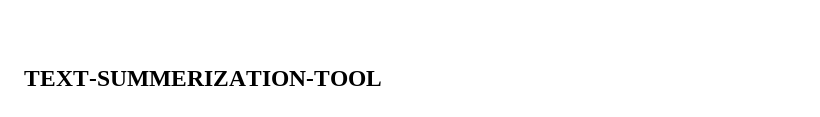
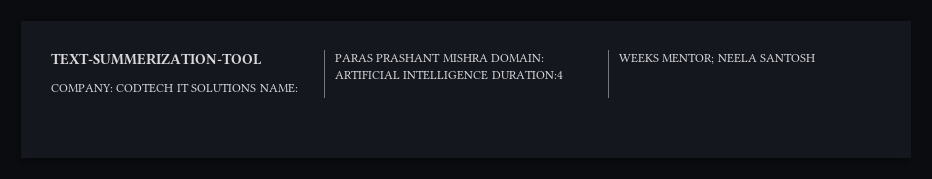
+ COMPANY: CODTECH IT SOLUTIONS NAME: PARAS PRASHANT MISHRA DOMAIN: ARTIFICIAL INTELLIGENCE DURATION:4 WEEKS MENTOR; NEELA SANTOSH

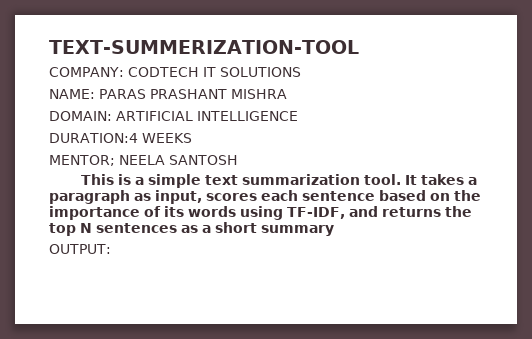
- COMPANY: CODTECH IT SOLUTIONS NAME: PARAS PRASHANT MISHRA DOMAIN: ARTIFICIAL INTELLIGENCE DURATION:4 WEEKS MENTOR; NEELA SANTOSH
+ COMPANY: CODTECH IT SOLUTIONS
+ NAME: PARAS PRASHANT MISHRA
+ DOMAIN: ARTIFICIAL INTELLIGENCE
+ DURATION:4 WEEKS
+ MENTOR; NEELA SANTOSH
+ This is a simple text summarization tool. It takes a paragraph as input, scores each sentence based on the importance of its words using TF-IDF, and returns the top N sentences as a short summary
+ OUTPUT:

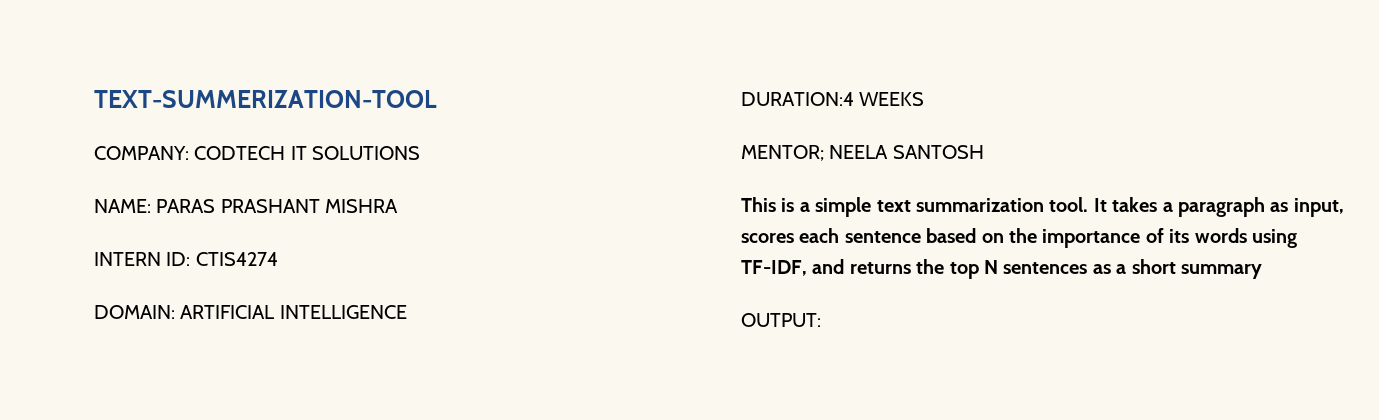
+ INTERN ID: CTIS4274

